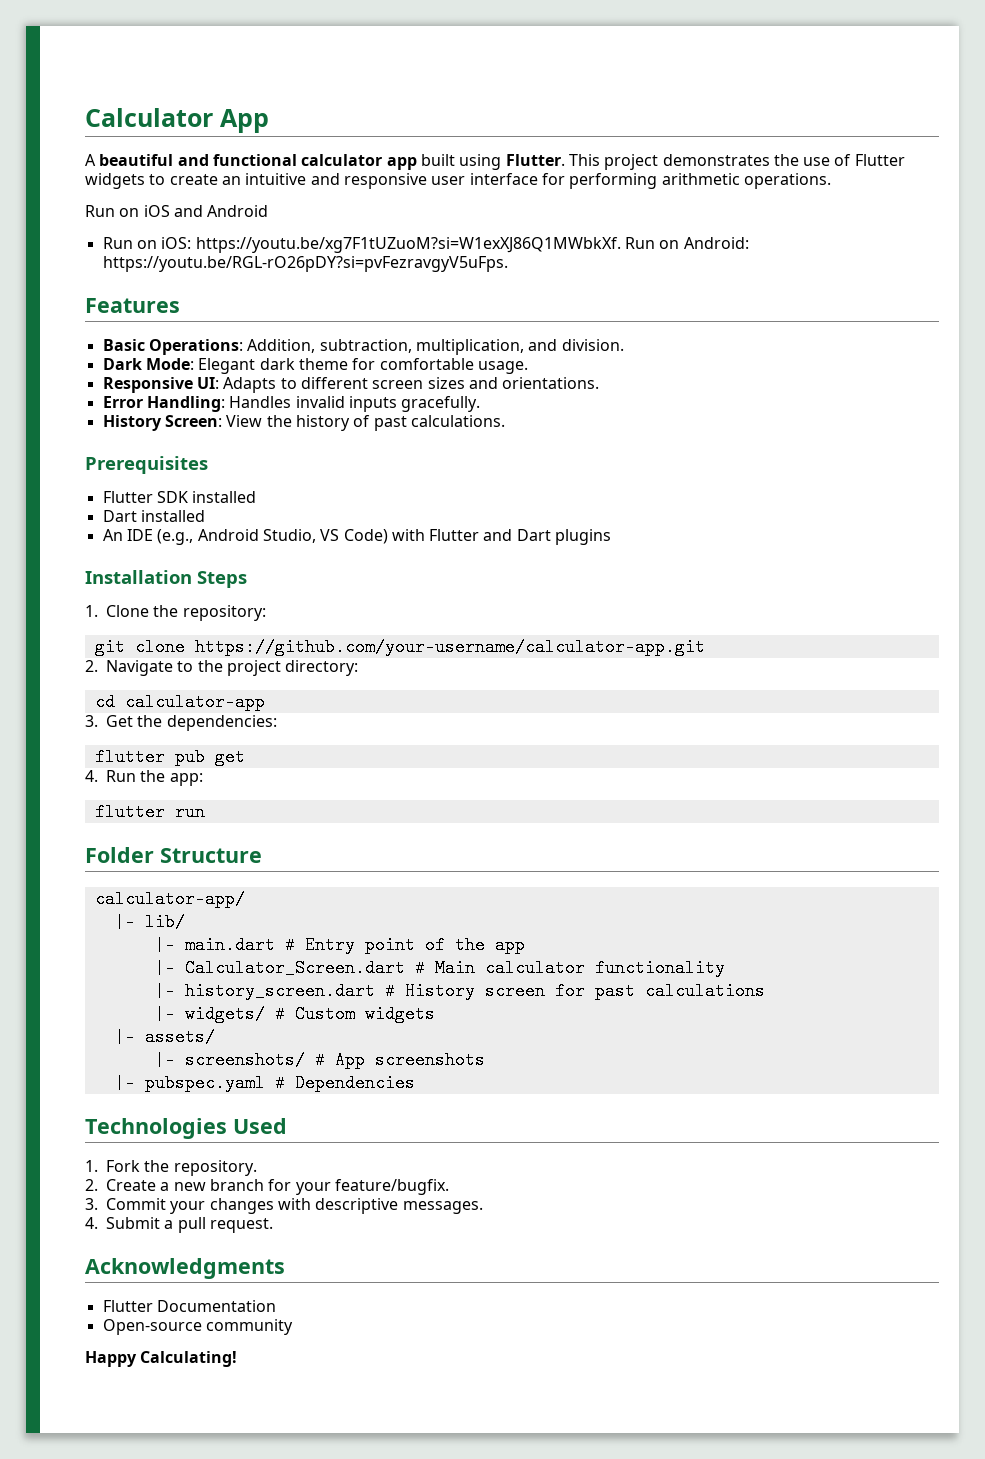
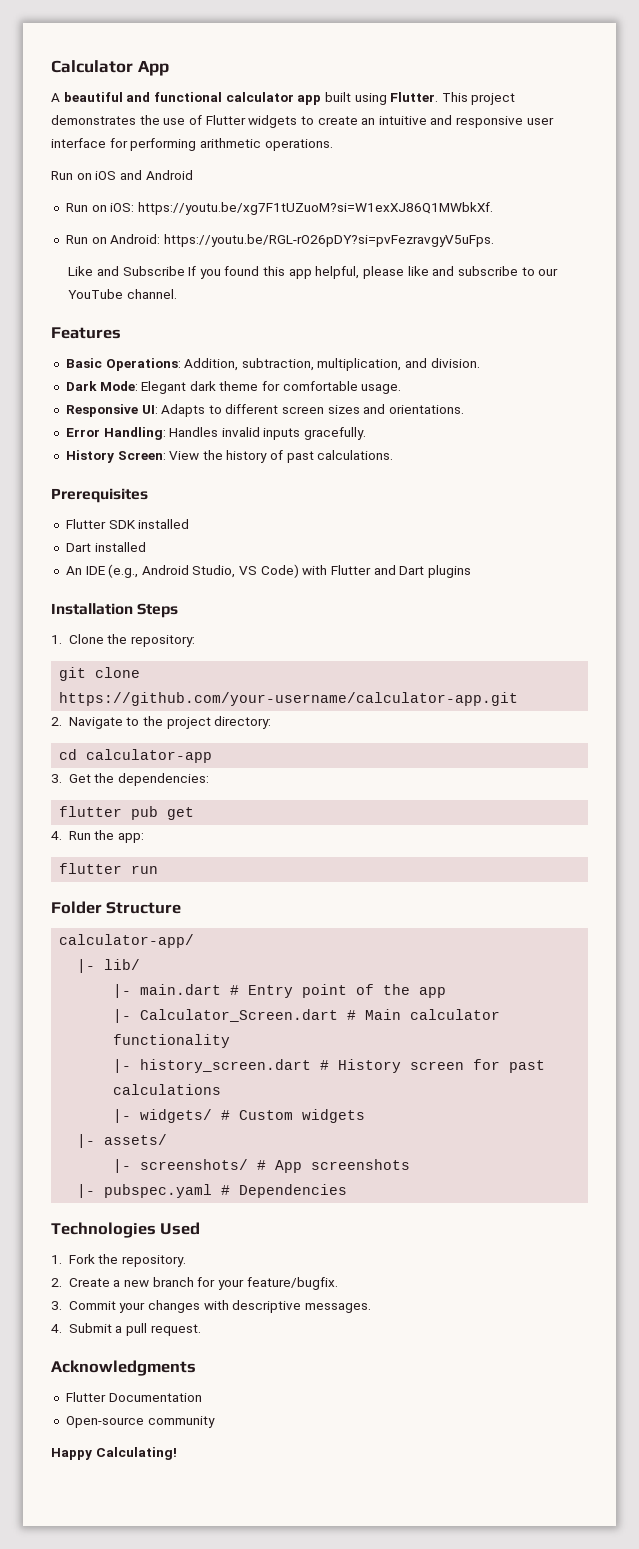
- Run on iOS: https://youtu.be/xg7F1tUZuoM?si=W1exXJ86Q1MWbkXf. Run on Android: https://youtu.be/RGL-rO26pDY?si=pvFezravgyV5uFps.
+ Run on iOS: https://youtu.be/xg7F1tUZuoM?si=W1exXJ86Q1MWbkXf.
+ Run on Android: https://youtu.be/RGL-rO26pDY?si=pvFezravgyV5uFps.
+ Like and Subscribe If you found this app helpful, please like and subscribe to our YouTube channel.

